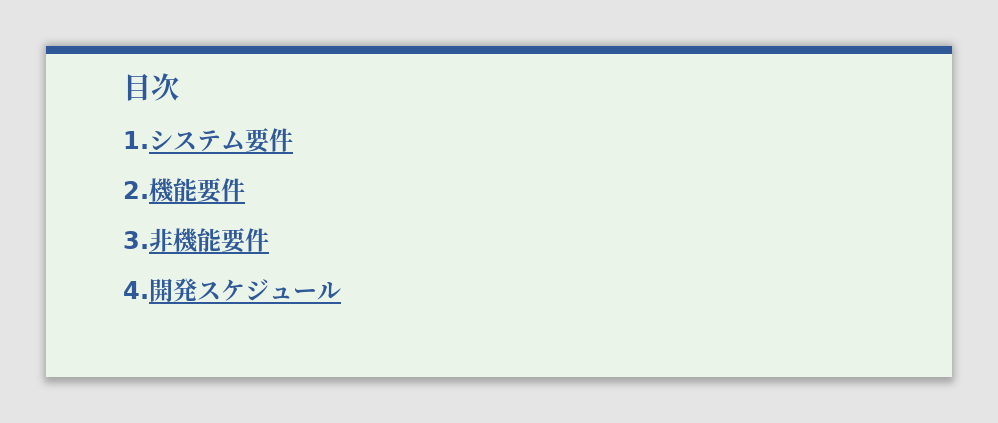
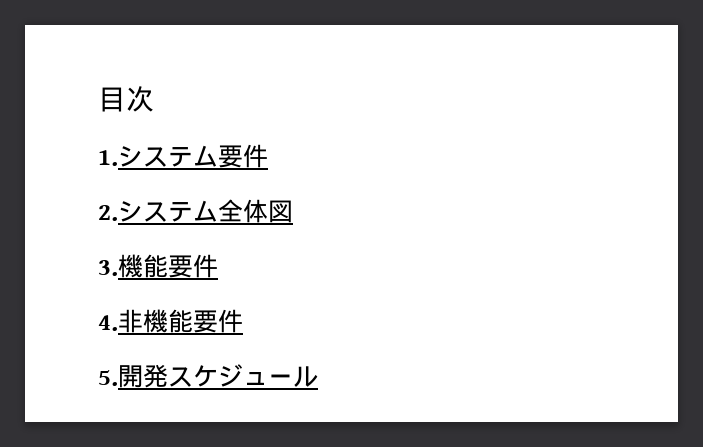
- 2.機能要件
- 3.非機能要件
+ 2.システム全体図
+ 3.機能要件
+ 4.非機能要件
- 4.開発スケジュール
+ 5.開発スケジュール

